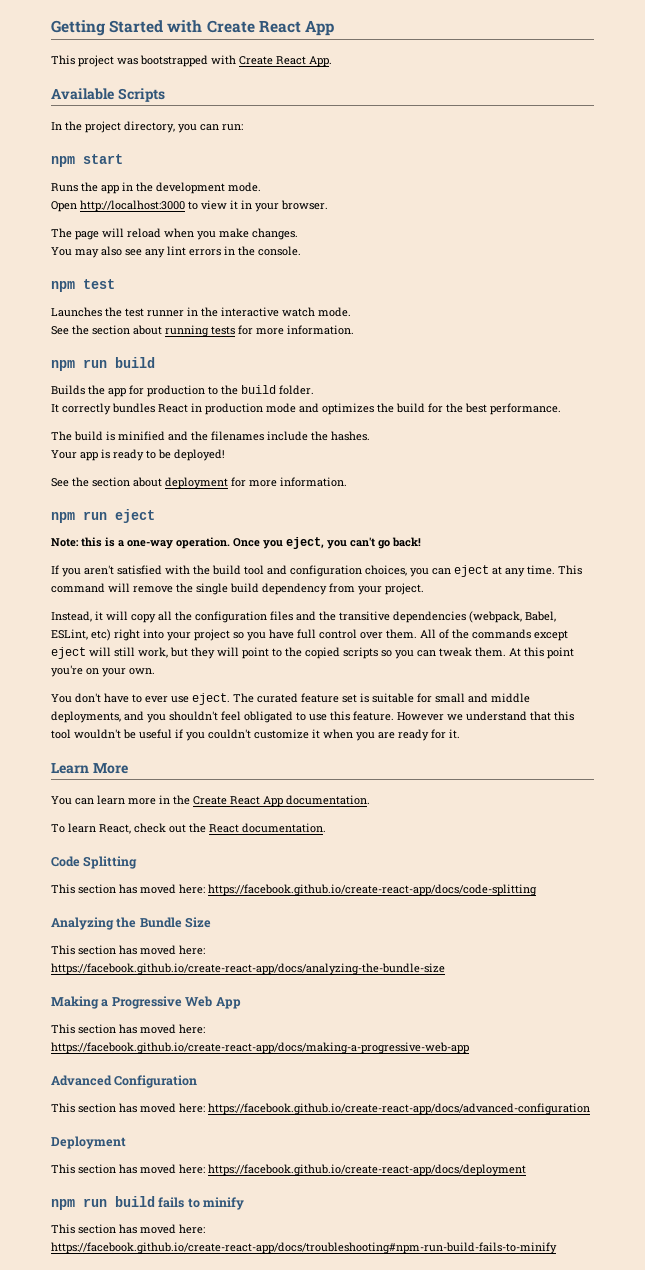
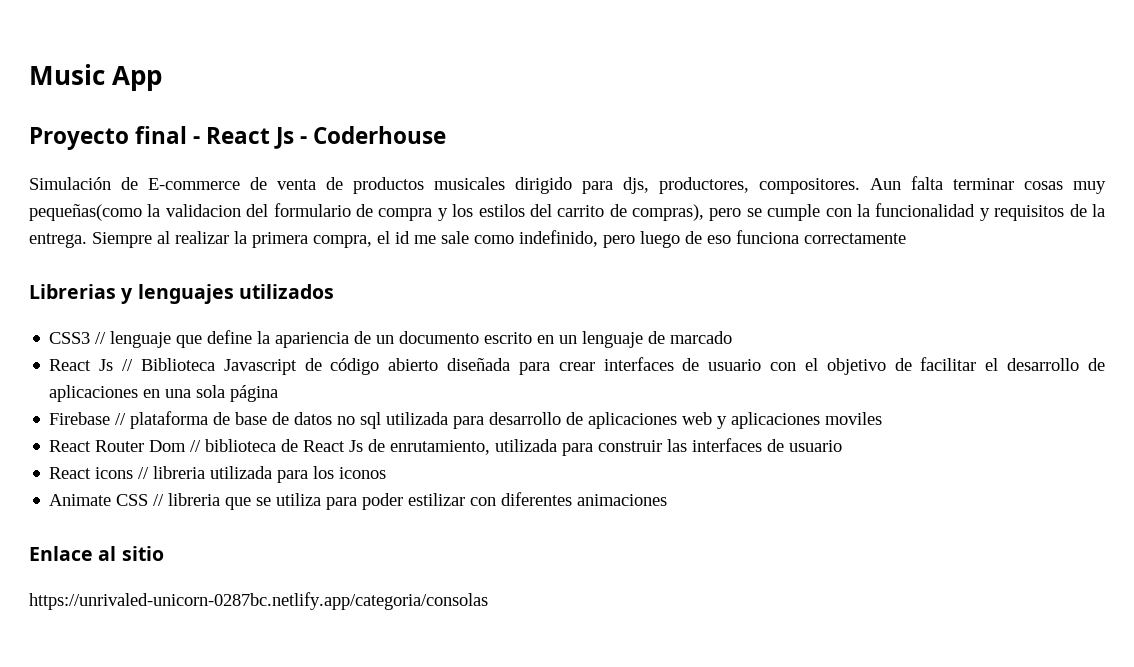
- Getting Started with Create React App
- This project was bootstrapped with Create React App.
- Available Scripts
- In the project directory, you can run:
- npm start
- Runs the app in the development mode.
- Open http://localhost:3000 to view it in your browser.
- The page will reload when you make changes.
- You may also see any lint errors in the console.
- npm test
- Launches the test runner in the interactive watch mode.
- See the section about running tests for more information.
- npm run build
- Builds the app for production to the build folder.
- It correctly bundles React in production mode and optimizes the build for the best performance.
- The build is minified and the filenames include the hashes.
- Your app is ready to be deployed!
- See the section about deployment for more information.
- npm run eject
- Note: this is a one-way operation. Once you eject, you can't go back!
- If you aren't satisfied with the build tool and configuration choices, you can eject at any time. This command will remove the single build dependency from your project.
- Instead, it will copy all the configuration files and the transitive dependencies (webpack, Babel, ESLint, etc) right into your project so you have full control over them. All of the commands except eject will still work, but they will point to the copied scripts so you can tweak them. At this point you're on your own.
- You don't have to ever use eject. The curated feature set is suitable for small and middle deployments, and you shouldn't feel obligated to use this feature. However we understand that this tool wouldn't be useful if you couldn't customize it when you are ready for it.
- Learn More
- You can learn more in the Create React App documentation.
- To learn React, check out the React documentation.
- Code Splitting
- This section has moved here: https://facebook.github.io/create-react-app/docs/code-splitting
- Analyzing the Bundle Size
- This section has moved here: https://facebook.github.io/create-react-app/docs/analyzing-the-bundle-size
- Making a Progressive Web App
- This section has moved here: https://facebook.github.io/create-react-app/docs/making-a-progressive-web-app
- Advanced Configuration
- This section has moved here: https://facebook.github.io/create-react-app/docs/advanced-configuration
- Deployment
- This section has moved here: https://facebook.github.io/create-react-app/docs/deployment
- npm run build fails to minify
- This section has moved here: https://facebook.github.io/create-react-app/docs/troubleshooting#npm-run-build-fails-to-minify
+ Music App
+ Proyecto final - React Js - Coderhouse
+ Simulación de E-commerce de venta de productos musicales dirigido para djs, productores, compositores. Aun falta terminar cosas muy pequeñas(como la validacion del formulario de compra y los estilos del carrito de compras), pero se cumple con la funcionalidad y requisitos de la entrega. Siempre al realizar la primera compra, el id me sale como indefinido, pero luego de eso funciona correctamente
+ Librerias y lenguajes utilizados
+ CSS3 // lenguaje que define la apariencia de un documento escrito en un lenguaje de marcado
+ React Js // Biblioteca Javascript de código abierto diseñada para crear interfaces de usuario con el objetivo de facilitar el desarrollo de aplicaciones en una sola página
+ Firebase // plataforma de base de datos no sql utilizada para desarrollo de aplicaciones web y aplicaciones moviles
+ React Router Dom // biblioteca de React Js de enrutamiento, utilizada para construir las interfaces de usuario
+ React icons // libreria utilizada para los iconos
+ Animate CSS // libreria que se utiliza para poder estilizar con diferentes animaciones
+ Enlace al sitio
+ https://unrivaled-unicorn-0287bc.netlify.app/categoria/consolas

